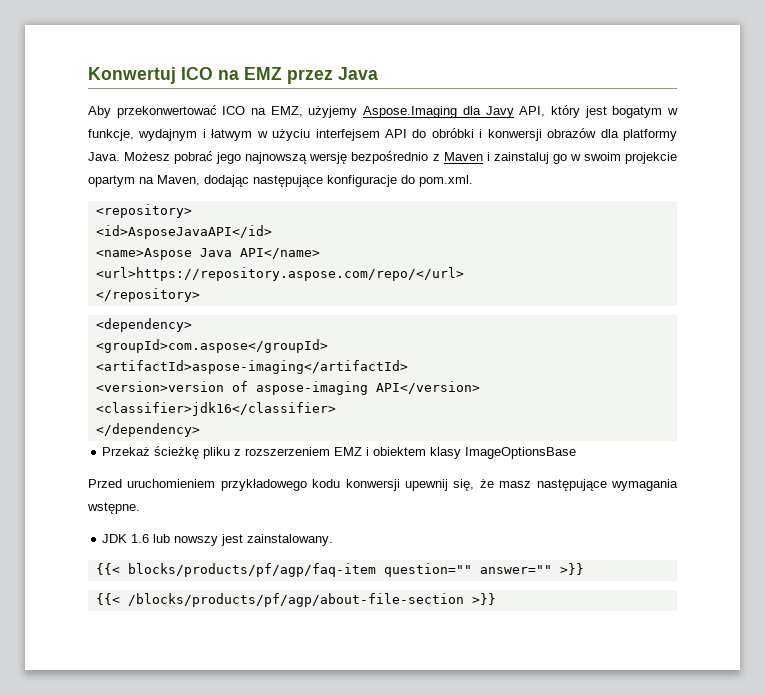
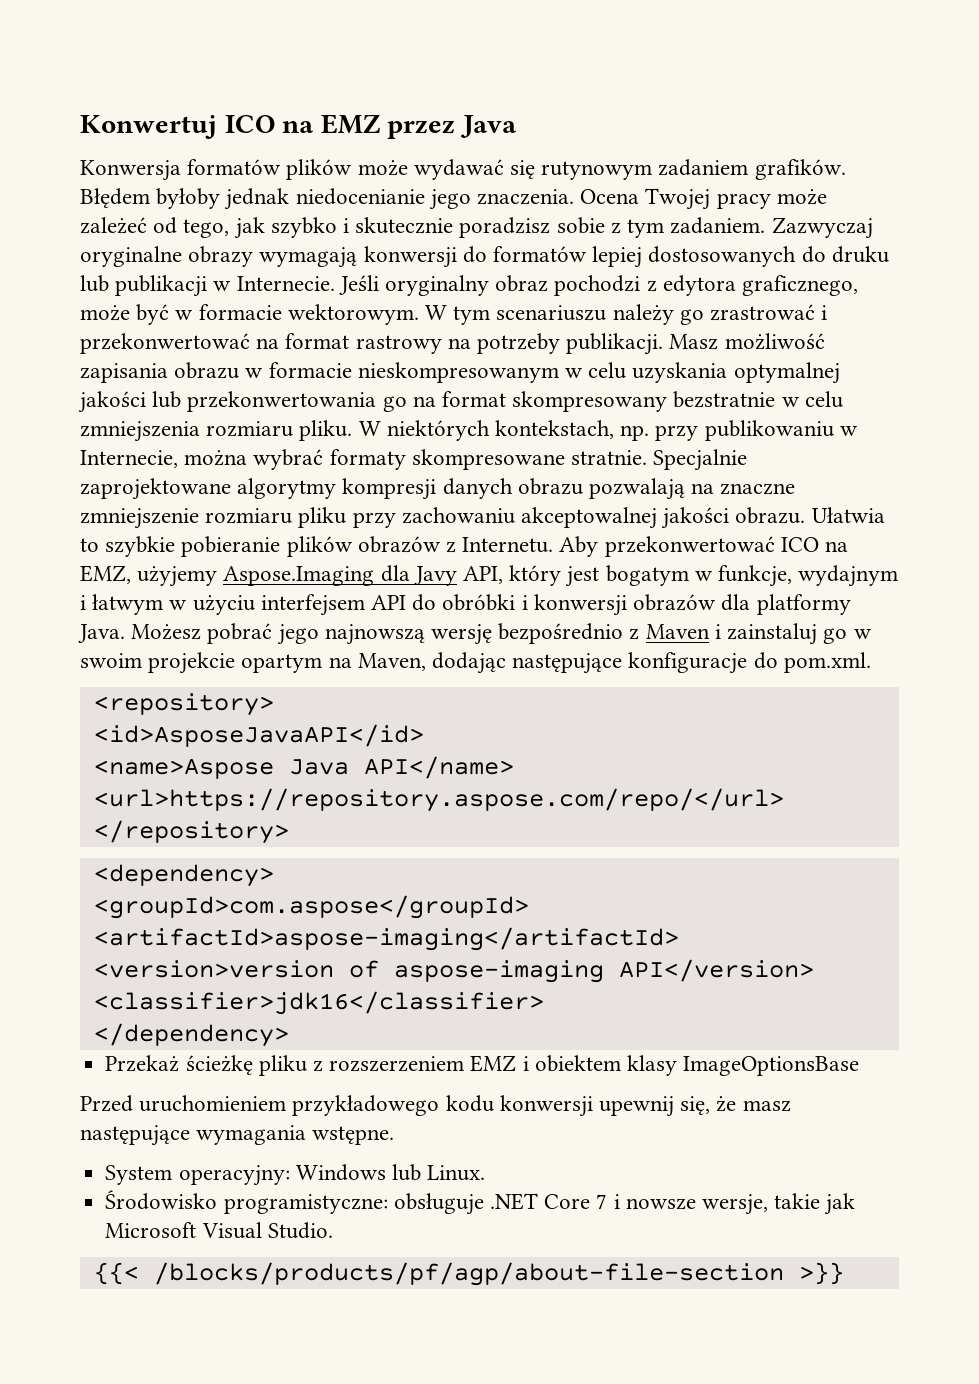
+ Konwersja formatów plików może wydawać się rutynowym zadaniem grafików. Błędem byłoby jednak niedocenianie jego znaczenia. Ocena Twojej pracy może zależeć od tego, jak szybko i skutecznie poradzisz sobie z tym zadaniem. Zazwyczaj oryginalne obrazy wymagają konwersji do formatów lepiej dostosowanych do druku lub publikacji w Internecie. Jeśli oryginalny obraz pochodzi z edytora graficznego, może być w formacie wektorowym. W tym scenariuszu należy go zrastrować i przekonwertować na format rastrowy na potrzeby publikacji. Masz możliwość zapisania obrazu w formacie nieskompresowanym w celu uzyskania optymalnej jakości lub przekonwertowania go na format skompresowany bezstratnie w celu zmniejszenia rozmiaru pliku. W niektórych kontekstach, np. przy publikowaniu w Internecie, można wybrać formaty skompresowane stratnie. Specjalnie zaprojektowane algorytmy kompresji danych obrazu pozwalają na znaczne zmniejszenie rozmiaru pliku przy zachowaniu akceptowalnej jakości obrazu. Ułatwia to szybkie pobieranie plików obrazów z Internetu.
- JDK 1.6 lub nowszy jest zainstalowany.
- {{< blocks/products/pf/agp/faq-item question="" answer="" >}}
+ System operacyjny: Windows lub Linux.
+ Środowisko programistyczne: obsługuje .NET Core 7 i nowsze wersje, takie jak Microsoft Visual Studio.

